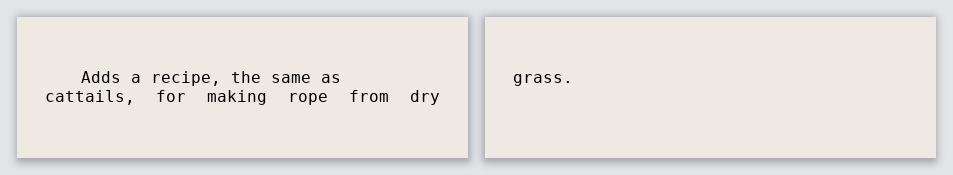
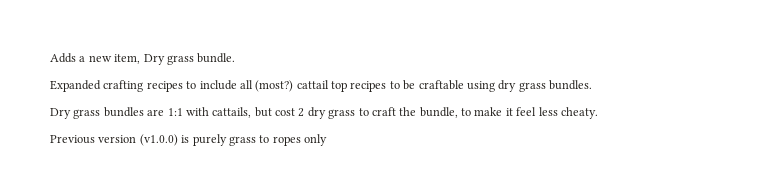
- Adds a recipe, the same as cattails, for making rope from dry grass.
+ Adds a new item, Dry grass bundle.
+ Expanded crafting recipes to include all (most?) cattail top recipes to be craftable using dry grass bundles.
+ Dry grass bundles are 1:1 with cattails, but cost 2 dry grass to craft the bundle, to make it feel less cheaty.
+ Previous version (v1.0.0) is purely grass to ropes only

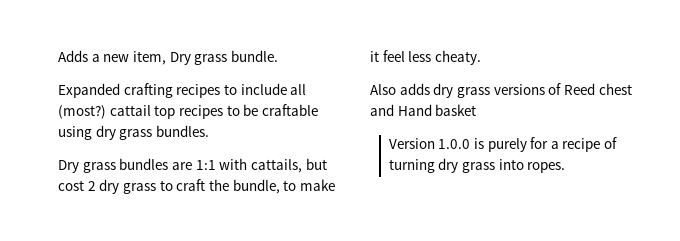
- Previous version (v1.0.0) is purely grass to ropes only
+ Also adds dry grass versions of Reed chest and Hand basket
+ Version 1.0.0 is purely for a recipe of turning dry grass into ropes.

